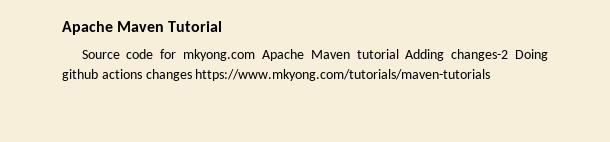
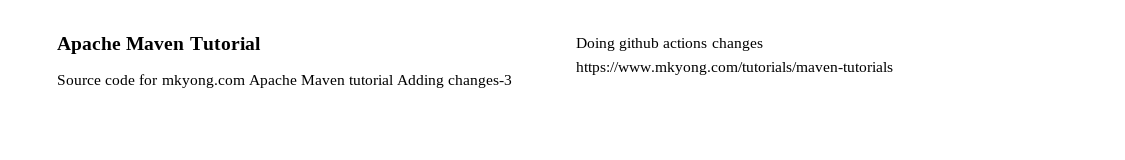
- Source code for mkyong.com Apache Maven tutorial Adding changes-2 Doing github actions changes https://www.mkyong.com/tutorials/maven-tutorials
+ Source code for mkyong.com Apache Maven tutorial Adding changes-3 Doing github actions changes https://www.mkyong.com/tutorials/maven-tutorials

